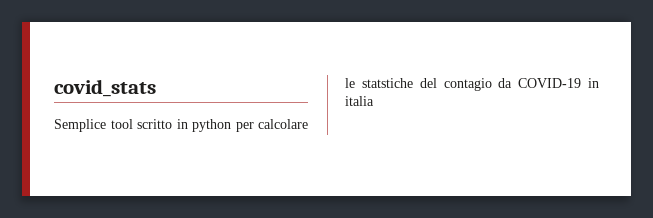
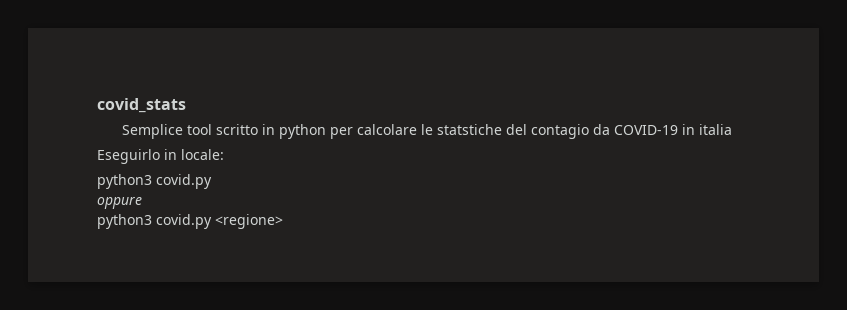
+ Eseguirlo in locale:
+ python3 covid.py
+ oppure
+ python3 covid.py <regione>

